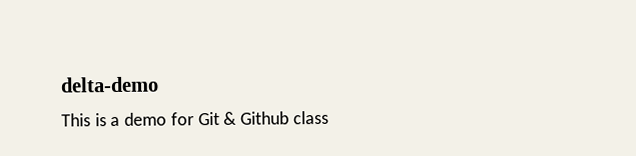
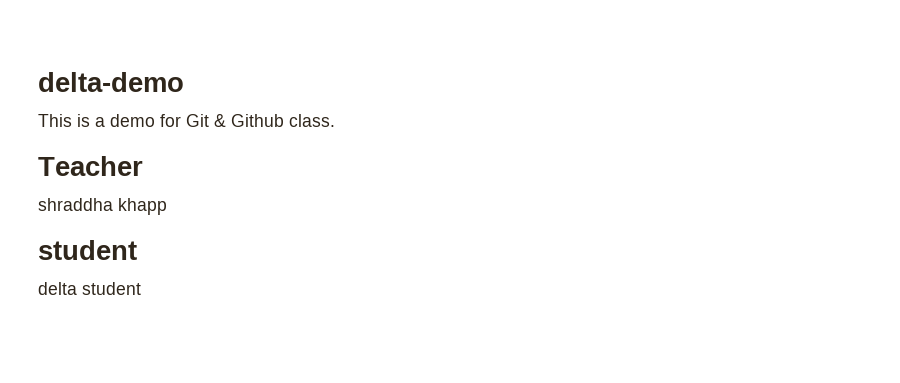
- This is a demo for Git & Github class
+ This is a demo for Git & Github class.
+ Teacher
+ shraddha khapp
+ student
+ delta student

